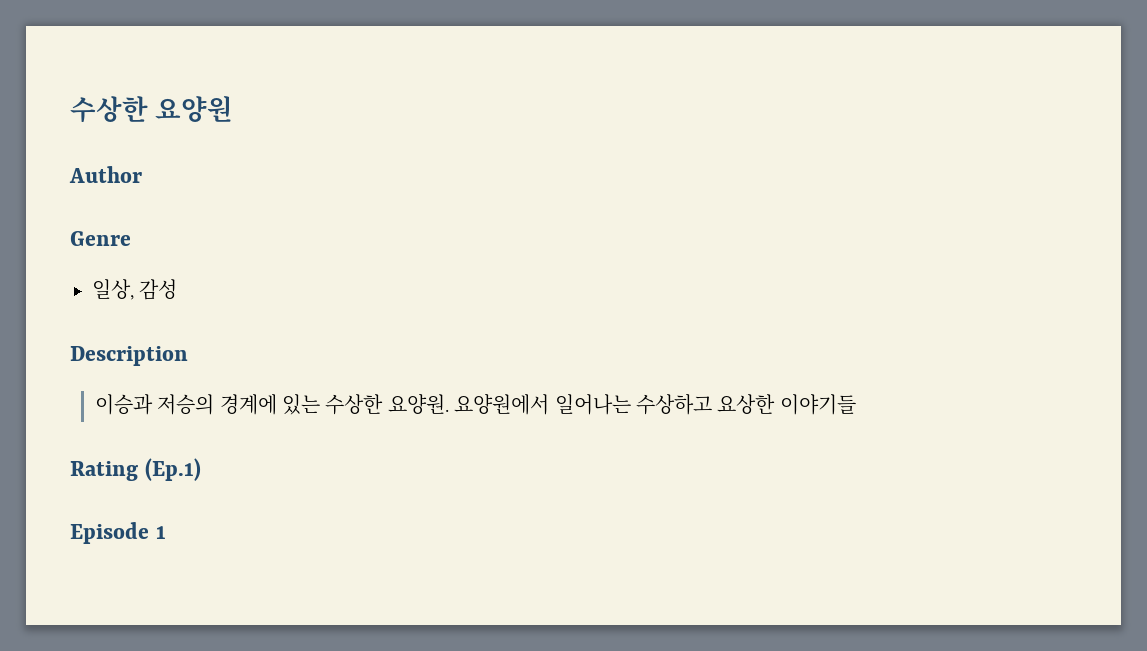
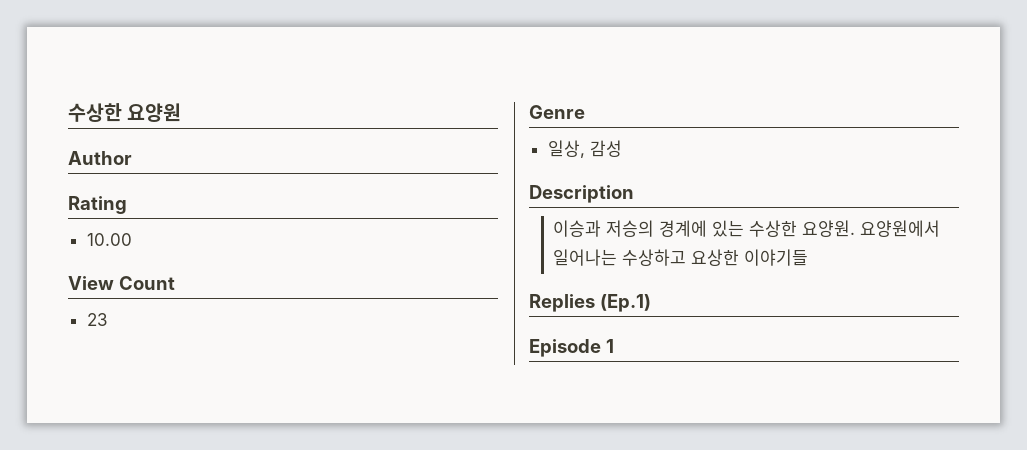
+ Rating
+ 10.00
+ View Count
+ 23
- Rating (Ep.1)
+ Replies (Ep.1)

